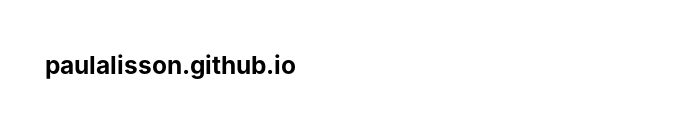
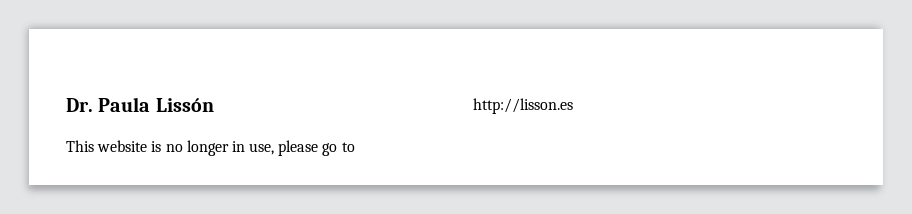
- paulalisson.github.io
+ Dr. Paula Lissón
+ This website is no longer in use, please go to http://lisson.es

